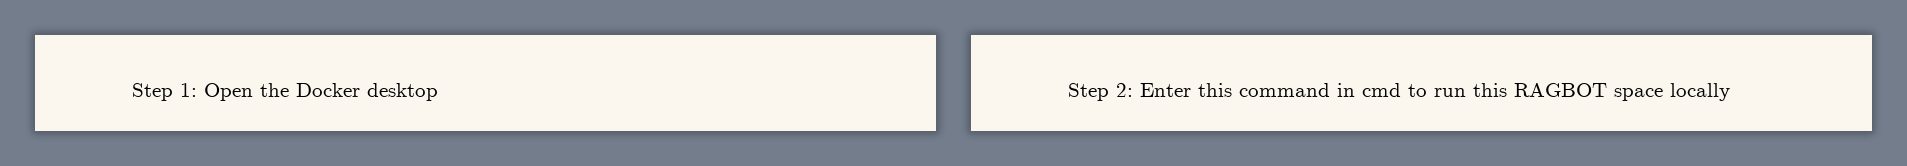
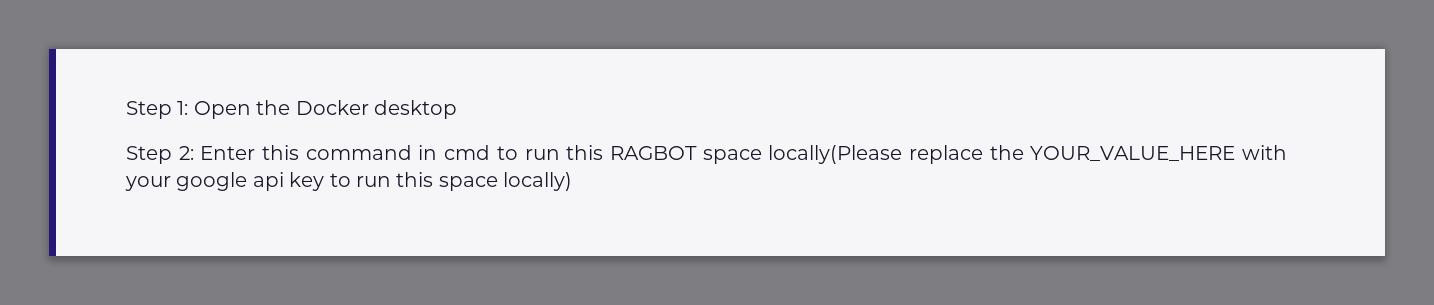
- Step 2: Enter this command in cmd to run this RAGBOT space locally
+ Step 2: Enter this command in cmd to run this RAGBOT space locally(Please replace the YOUR_VALUE_HERE with your google api key to run this space locally)

